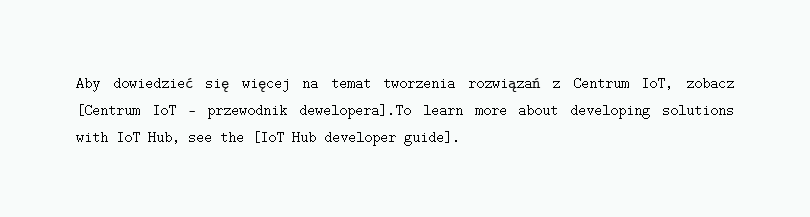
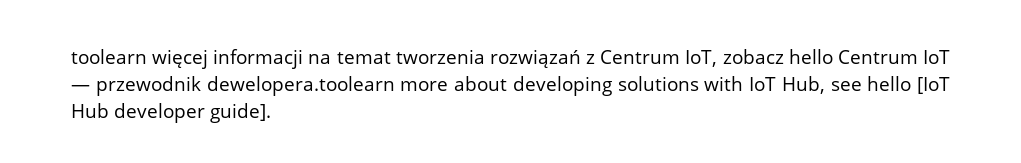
- Aby dowiedzieć się więcej na temat tworzenia rozwiązań z Centrum IoT, zobacz [Centrum IoT — przewodnik dewelopera].To learn more about developing solutions with IoT Hub, see the [IoT Hub developer guide].
+ toolearn więcej informacji na temat tworzenia rozwiązań z Centrum IoT, zobacz hello Centrum IoT — przewodnik dewelopera.toolearn more about developing solutions with IoT Hub, see hello [IoT Hub developer guide].

